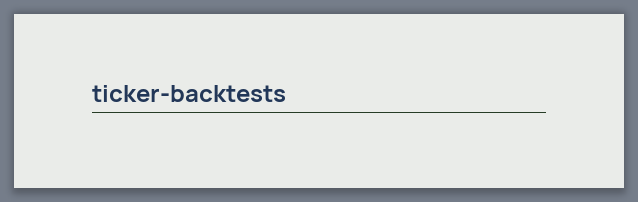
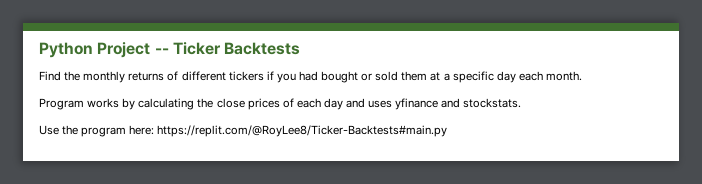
- ticker-backtests
+ Python Project -- Ticker Backtests
+ Find the monthly returns of different tickers if you had bought or sold them at a specific day each month.
+ Program works by calculating the close prices of each day and uses yfinance and stockstats.
+ Use the program here: https://replit.com/@RoyLee8/Ticker-Backtests#main.py

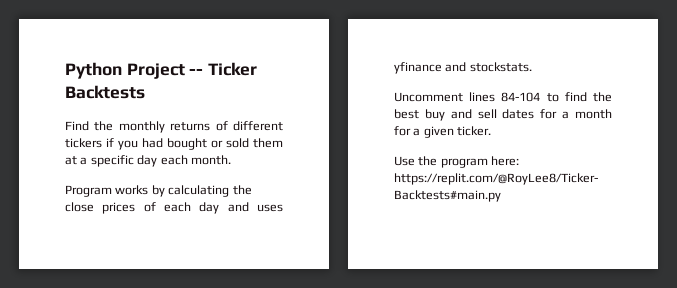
+ Uncomment lines 84-104 to find the best buy and sell dates for a month for a given ticker.

